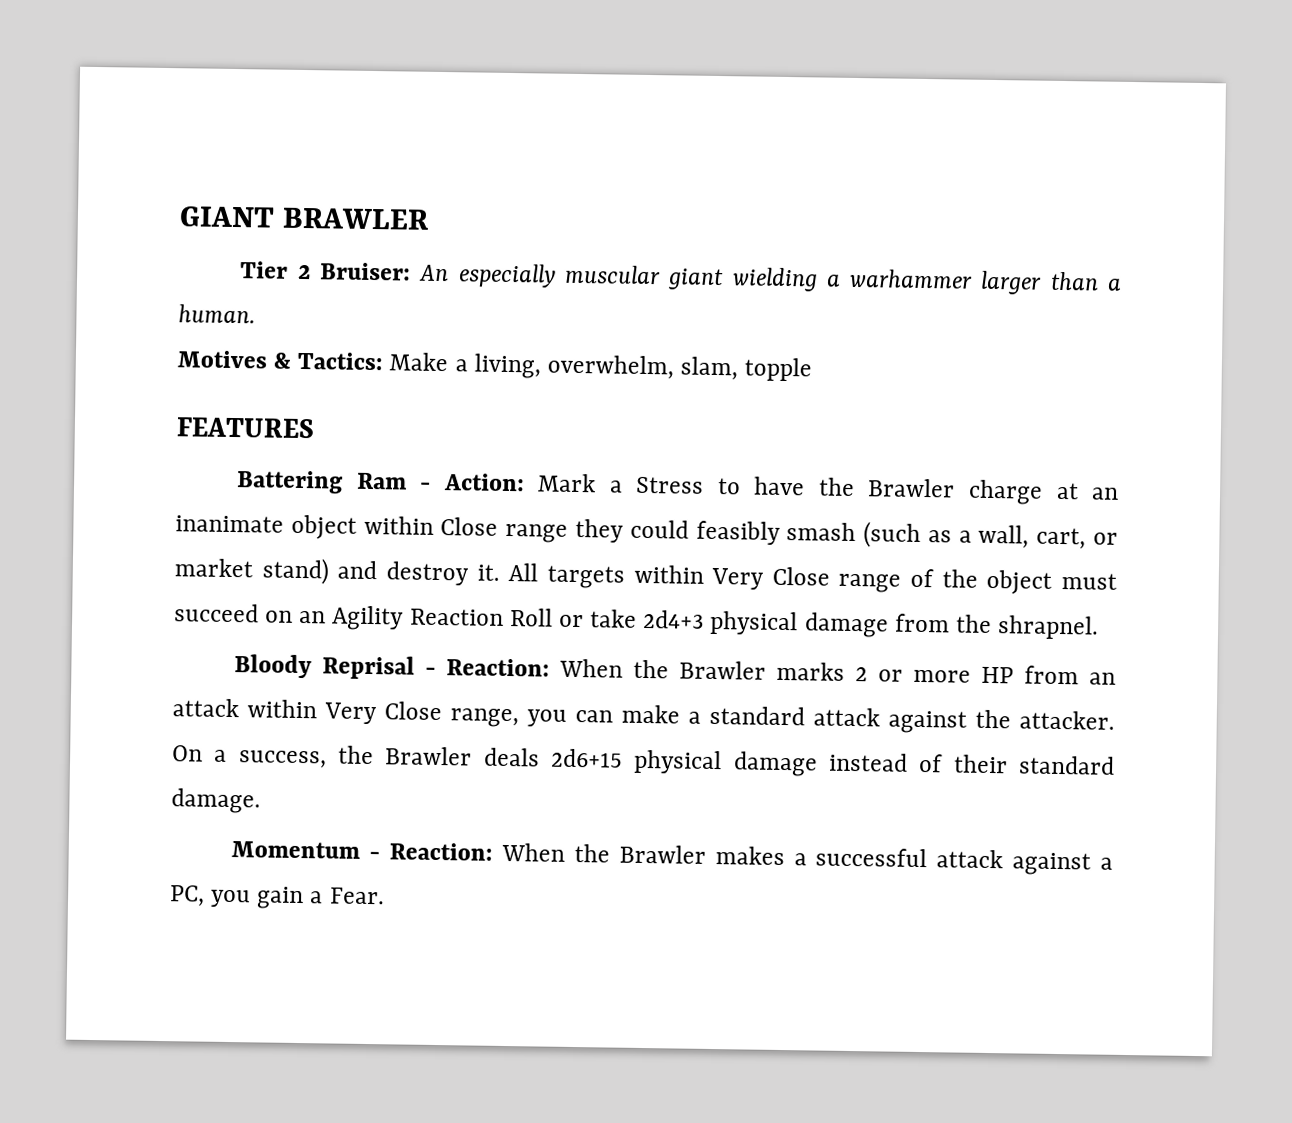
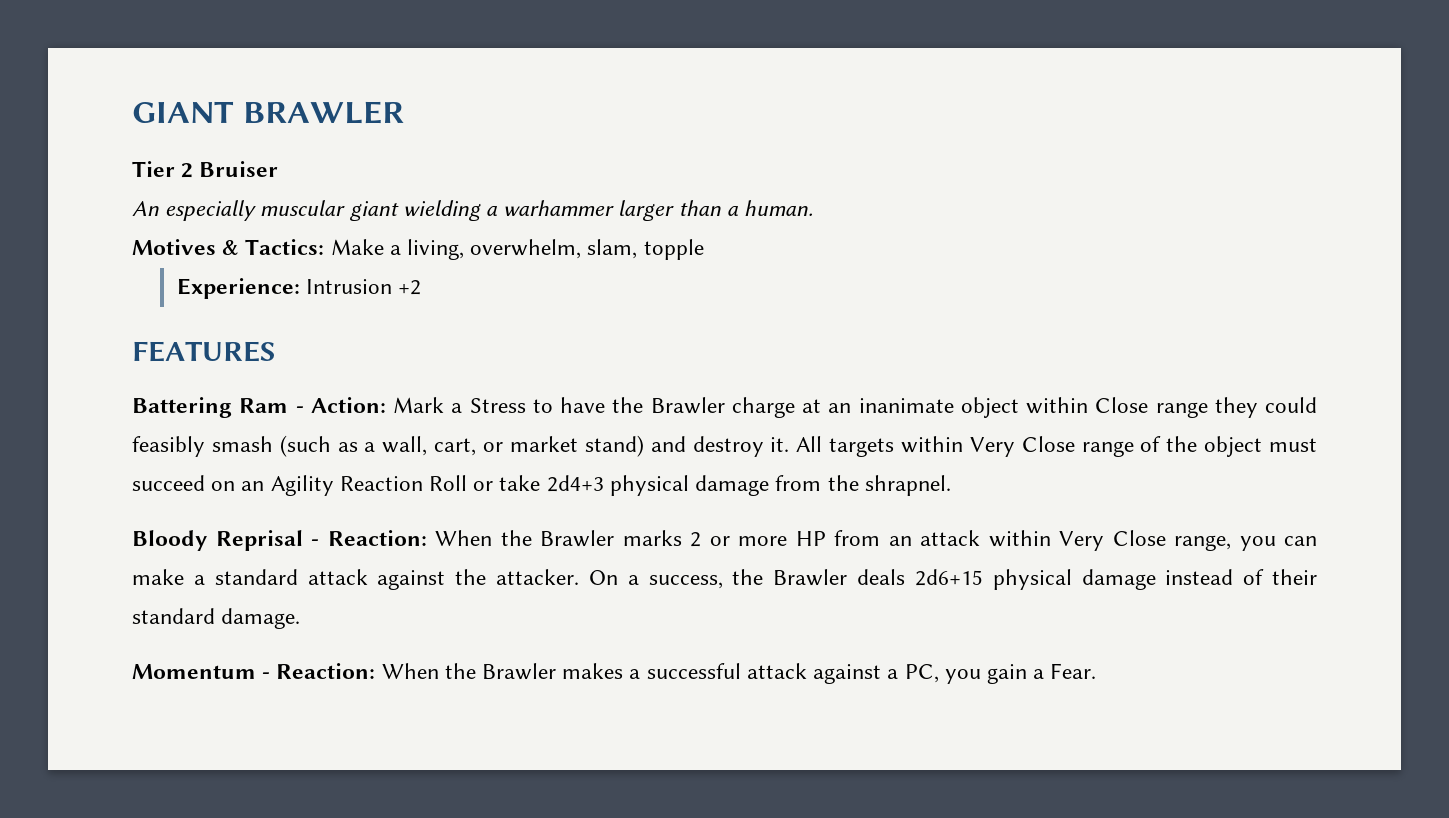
- Tier 2 Bruiser: An especially muscular giant wielding a warhammer larger than a human.
+ Tier 2 Bruiser
+ An especially muscular giant wielding a warhammer larger than a human.
+ Experience: Intrusion +2

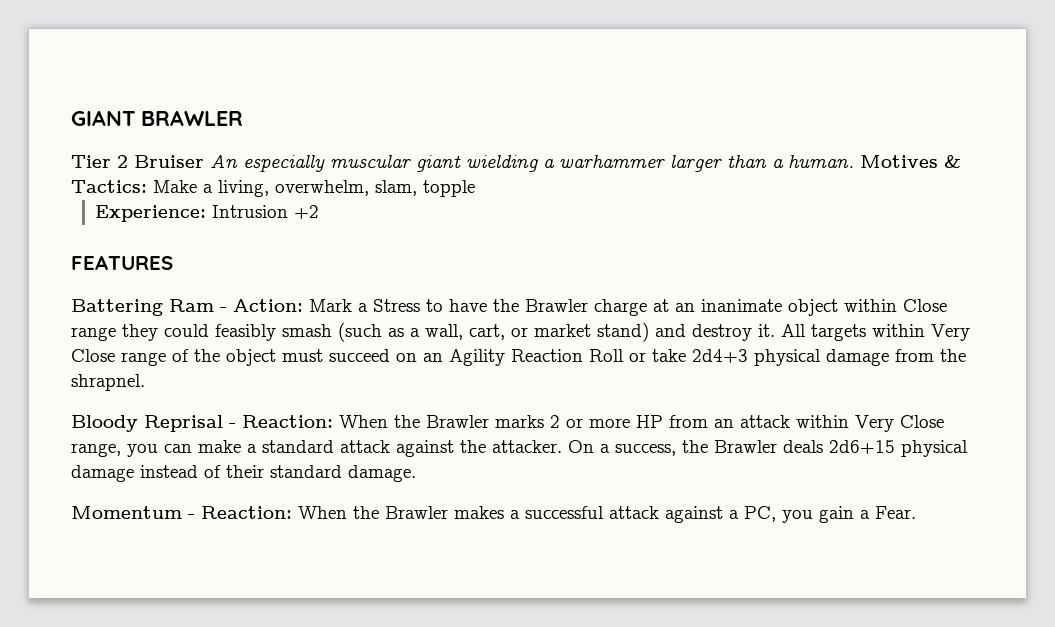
- Tier 2 Bruiser
- An especially muscular giant wielding a warhammer larger than a human.
- Motives & Tactics: Make a living, overwhelm, slam, topple
+ Tier 2 Bruiser An especially muscular giant wielding a warhammer larger than a human. Motives & Tactics: Make a living, overwhelm, slam, topple

